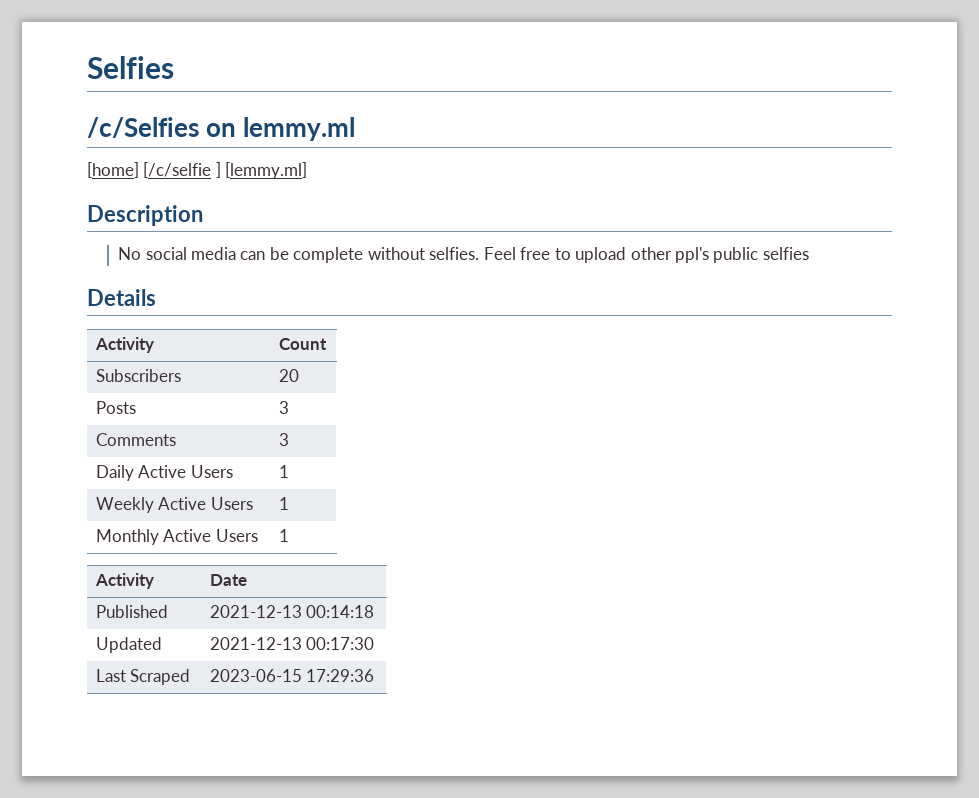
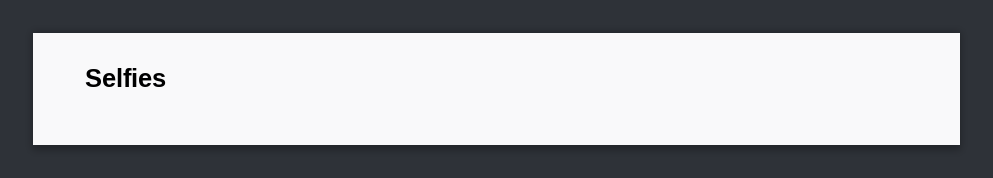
- /c/Selfies on lemmy.ml
- [home] [/c/selfie ] [lemmy.ml]
- Description
- No social media can be complete without selfies. Feel free to upload other ppl's public selfies
- Details
- Activity | Count
- Subscribers | 20
- Posts | 3
- Comments | 3
- Daily Active Users | 1
- Weekly Active Users | 1
- Monthly Active Users | 1
- Activity | Date
- Published | 2021-12-13 00:14:18
- Updated | 2021-12-13 00:17:30
- Last Scraped | 2023-06-15 17:29:36

